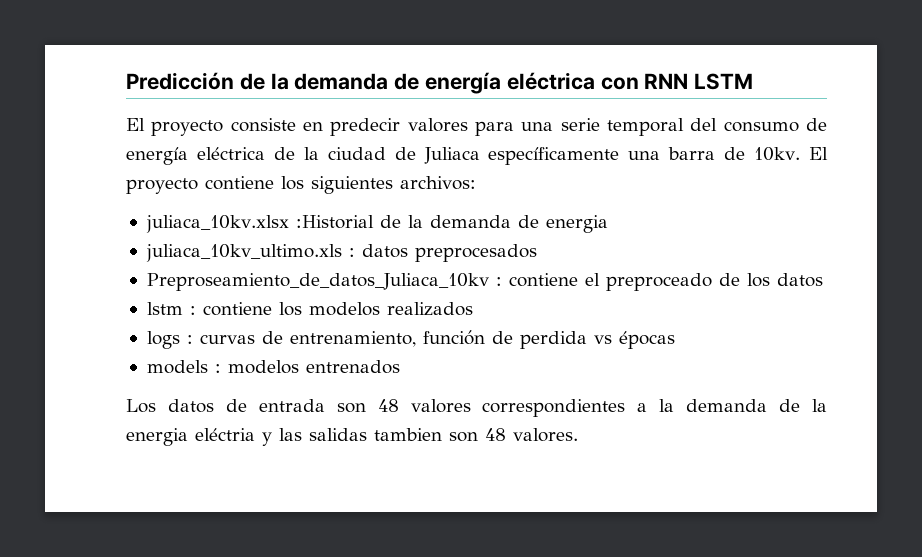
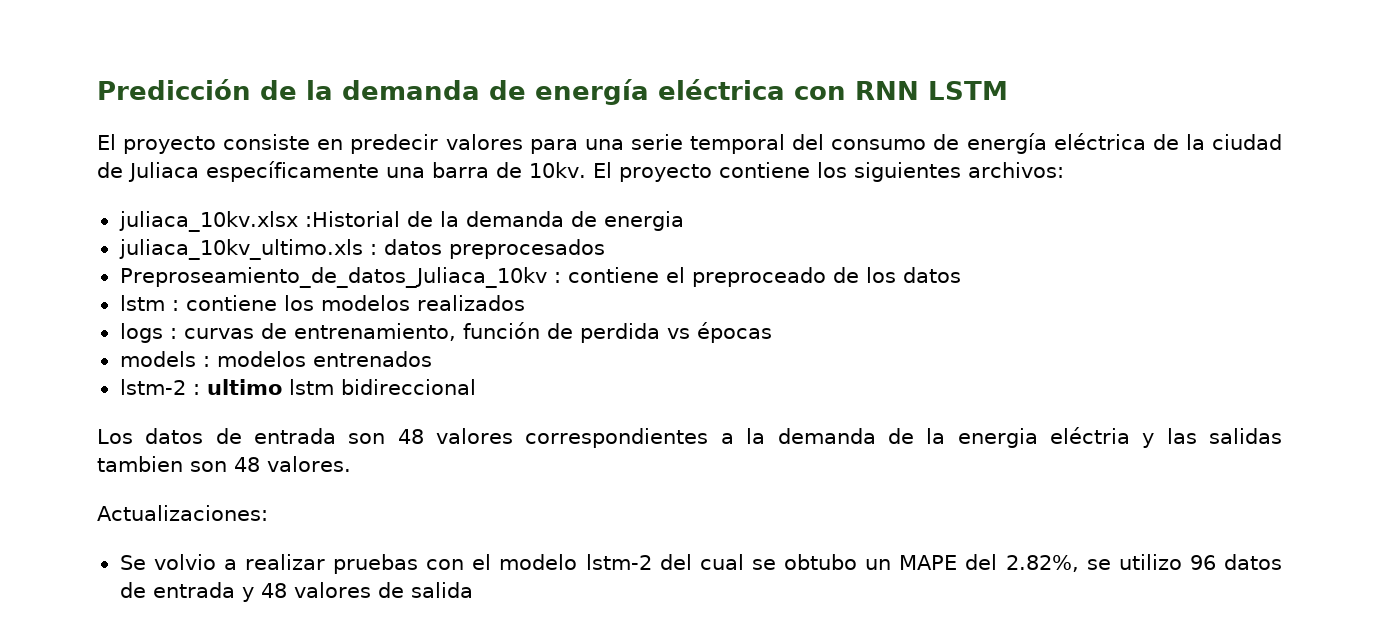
+ lstm-2 : ultimo lstm bidireccional
+ Actualizaciones:
+ Se volvio a realizar pruebas con el modelo lstm-2 del cual se obtubo un MAPE del 2.82%, se utilizo 96 datos de entrada y 48 valores de salida

